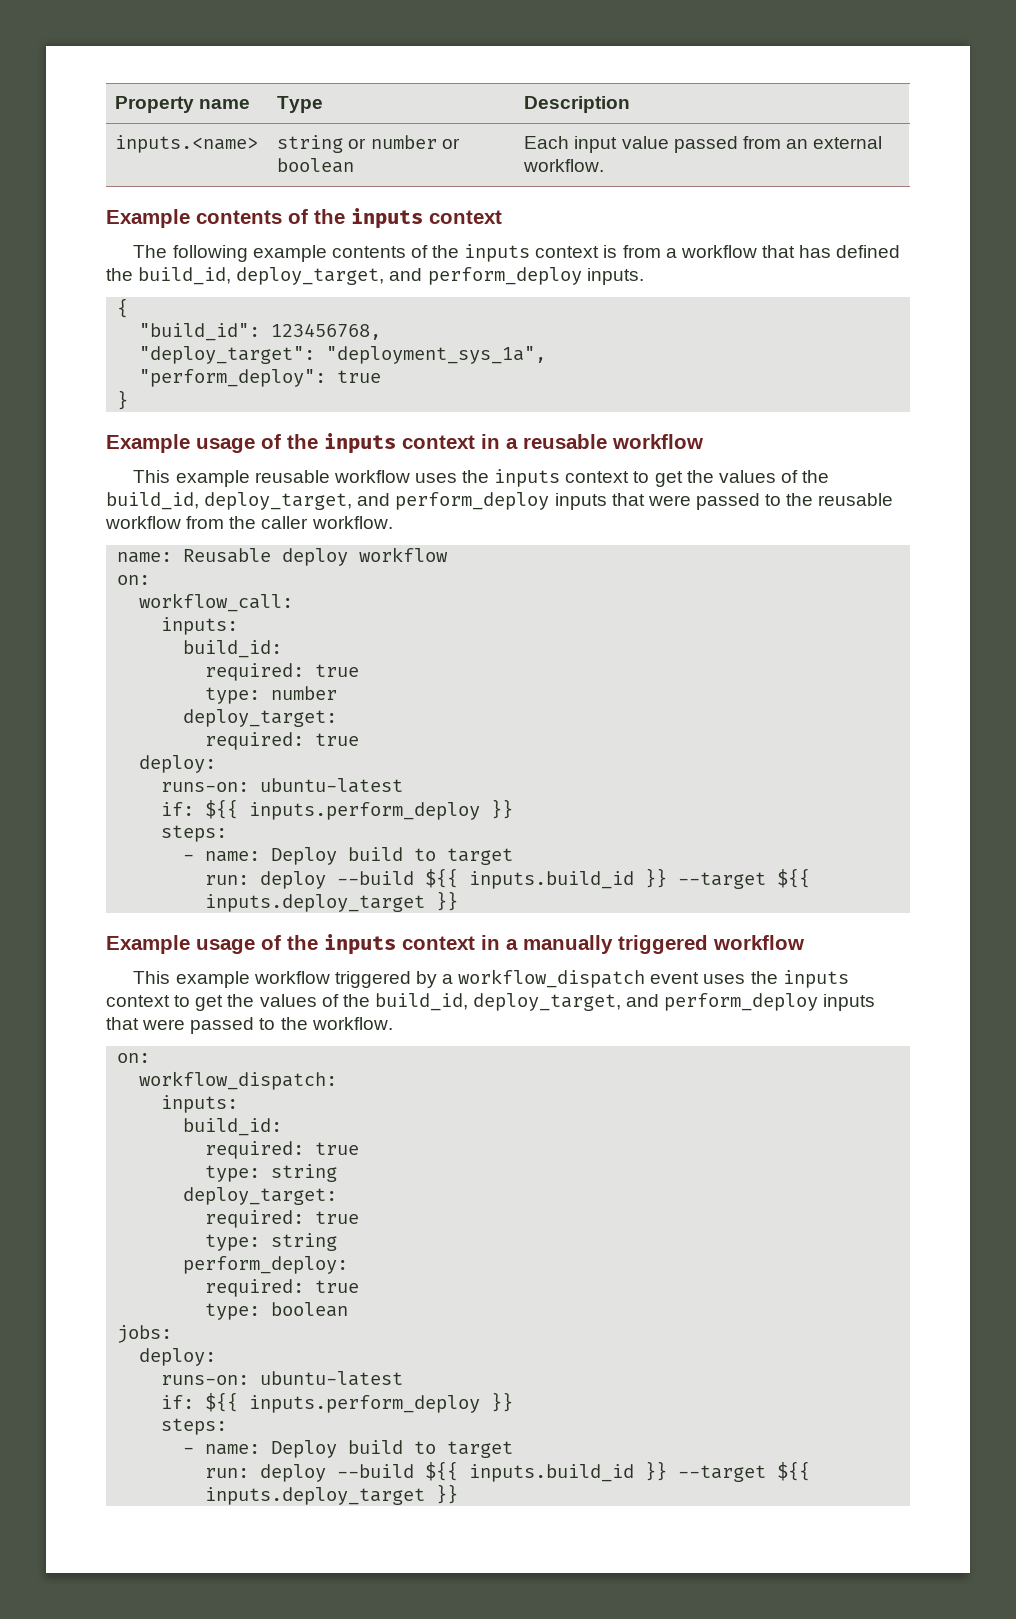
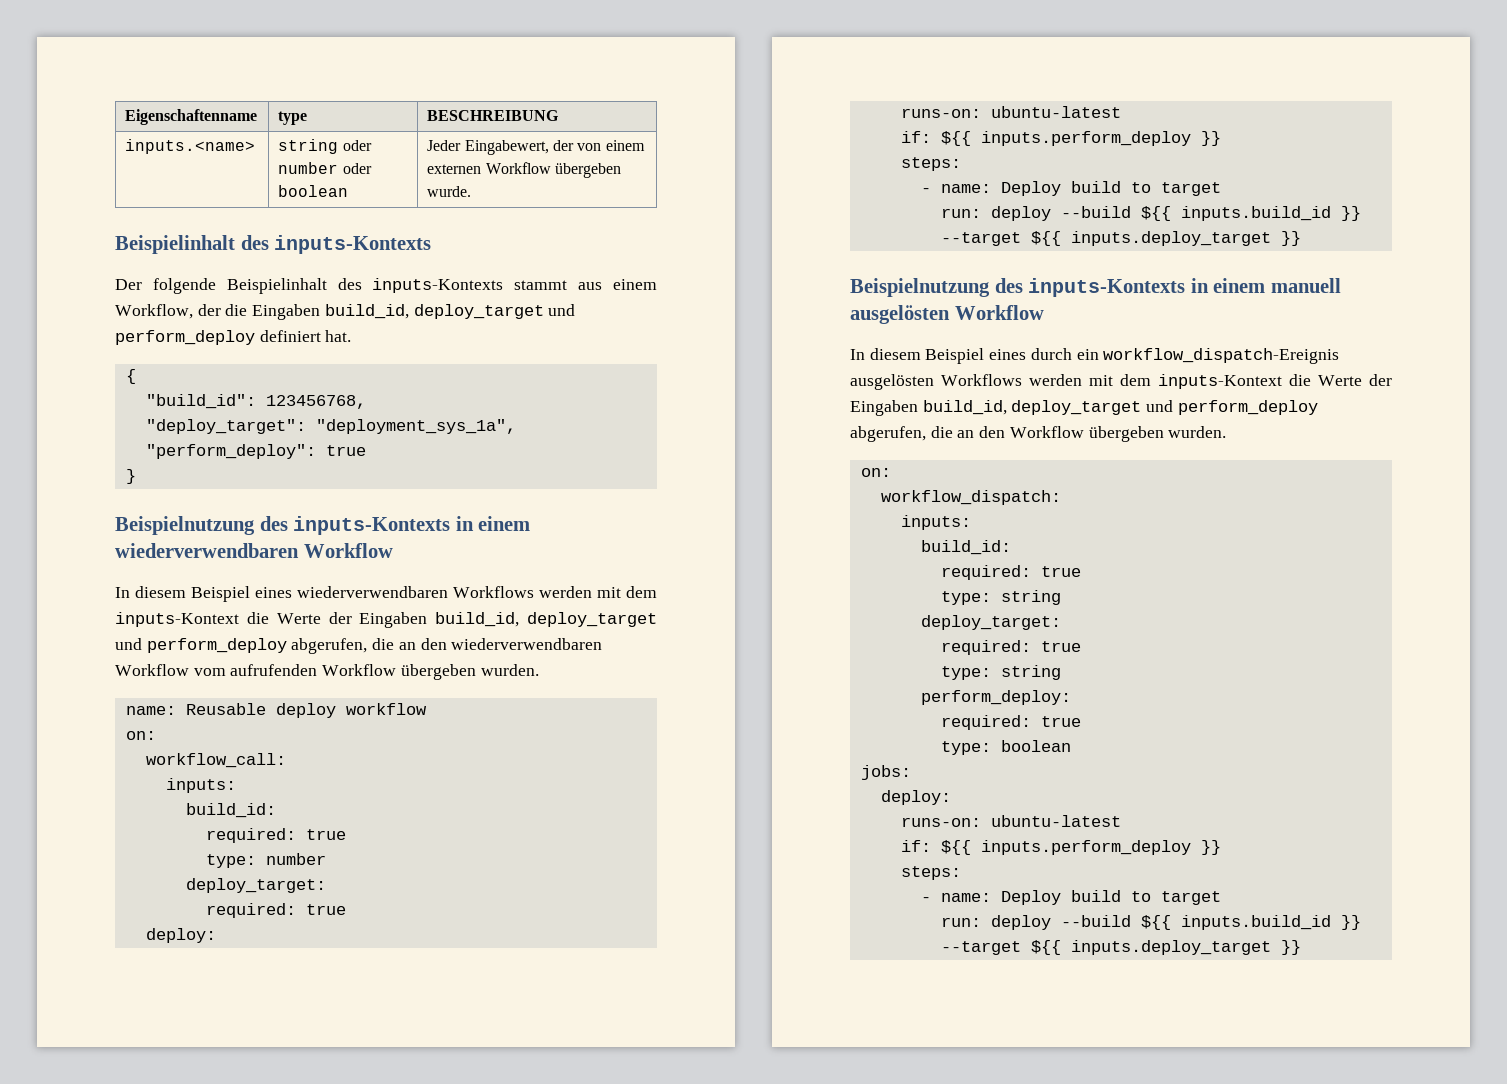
- Property name | Type | Description
- inputs.<name> | string or number or boolean | Each input value passed from an external workflow.
- Example contents of the inputs context
- The following example contents of the inputs context is from a workflow that has defined the build_id, deploy_target, and perform_deploy inputs.
+ Eigenschaftenname | type | BESCHREIBUNG
+ inputs.<name> | string oder number oder boolean | Jeder Eingabewert, der von einem externen Workflow übergeben wurde.
+ Beispielinhalt des inputs-Kontexts
+ Der folgende Beispielinhalt des inputs-Kontexts stammt aus einem Workflow, der die Eingaben build_id, deploy_target und perform_deploy definiert hat.
- Example usage of the inputs context in a reusable workflow
- This example reusable workflow uses the inputs context to get the values of the build_id, deploy_target, and perform_deploy inputs that were passed to the reusable workflow from the caller workflow.
+ Beispielnutzung des inputs-Kontexts in einem wiederverwendbaren Workflow
+ In diesem Beispiel eines wiederverwendbaren Workflows werden mit dem inputs-Kontext die Werte der Eingaben build_id, deploy_target und perform_deploy abgerufen, die an den wiederverwendbaren Workflow vom aufrufenden Workflow übergeben wurden.
- Example usage of the inputs context in a manually triggered workflow
- This example workflow triggered by a workflow_dispatch event uses the inputs context to get the values of the build_id, deploy_target, and perform_deploy inputs that were passed to the workflow.
+ Beispielnutzung des inputs-Kontexts in einem manuell ausgelösten Workflow
+ In diesem Beispiel eines durch ein workflow_dispatch-Ereignis ausgelösten Workflows werden mit dem inputs-Kontext die Werte der Eingaben build_id, deploy_target und perform_deploy abgerufen, die an den Workflow übergeben wurden.

